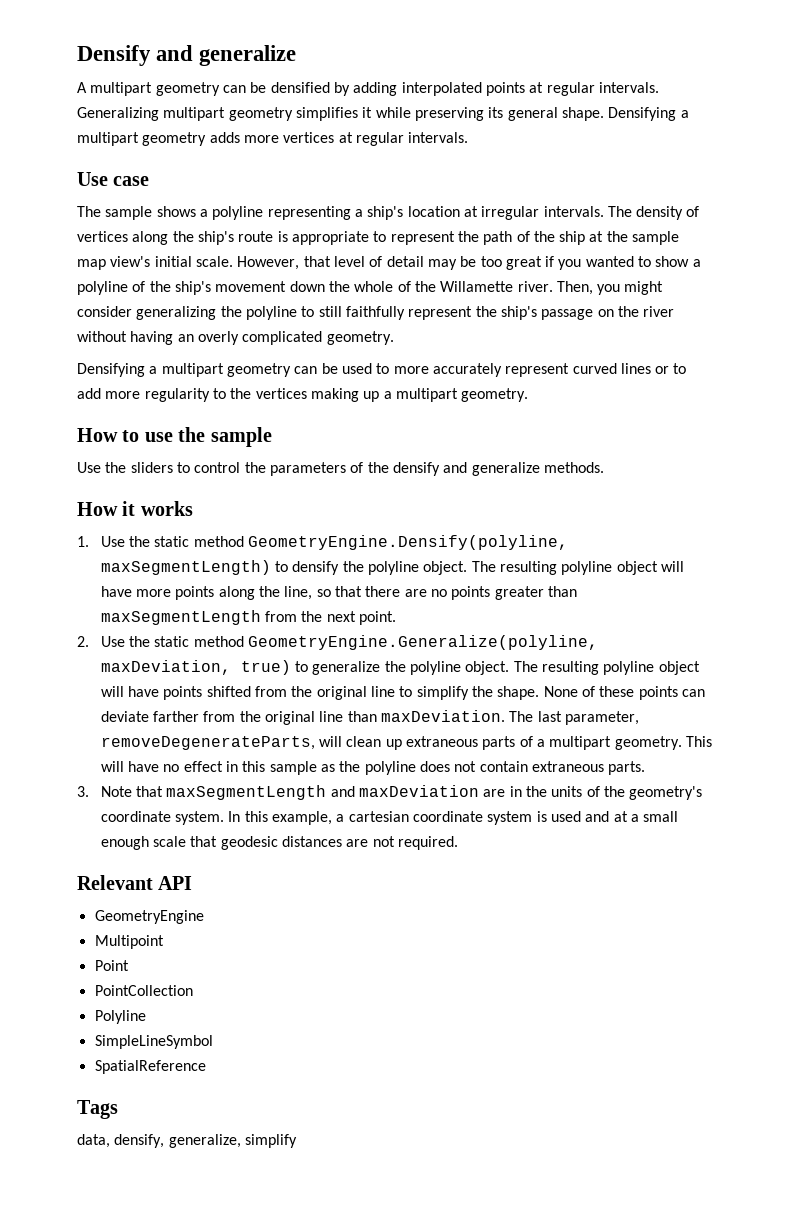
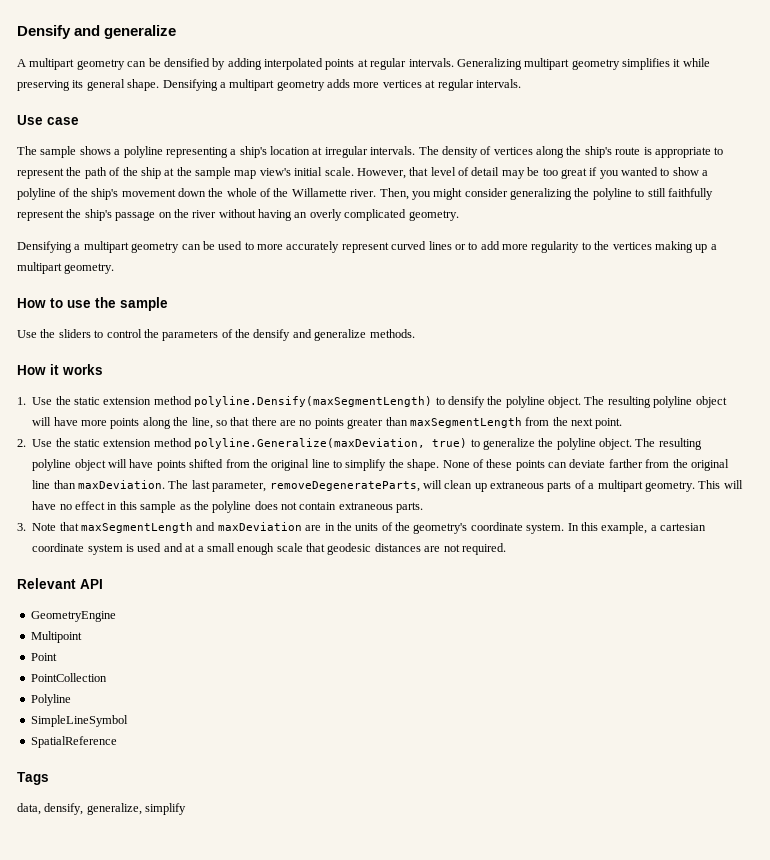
- 1. Use the static method GeometryEngine.Densify(polyline, maxSegmentLength) to densify the polyline object.
+ 1. Use the static extension method polyline.Densify(maxSegmentLength) to densify the polyline object.
- 2. Use the static method GeometryEngine.Generalize(polyline, maxDeviation, true) to generalize the polyline object.
+ 2. Use the static extension method polyline.Generalize(maxDeviation, true) to generalize the polyline object.

